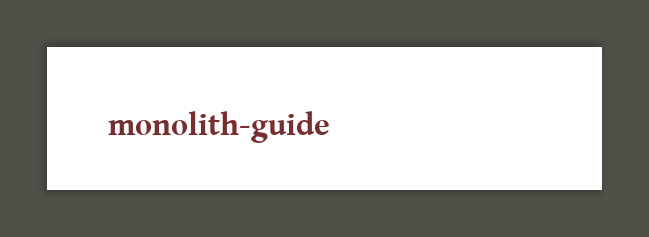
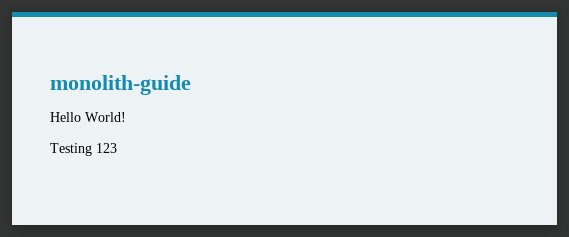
+ Hello World!
+ Testing 123

